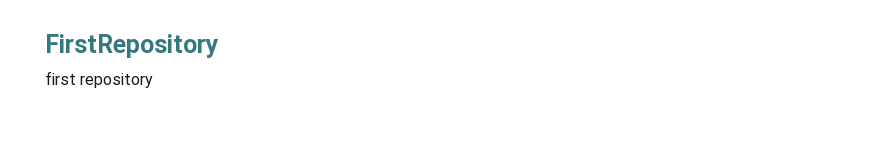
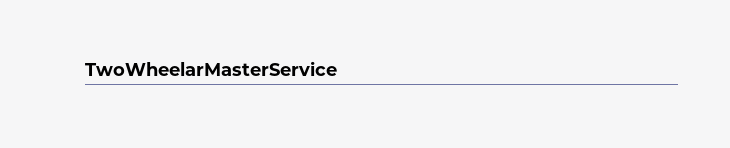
- FirstRepository
- first repository
+ TwoWheelarMasterService

